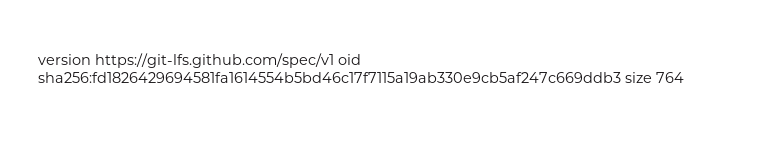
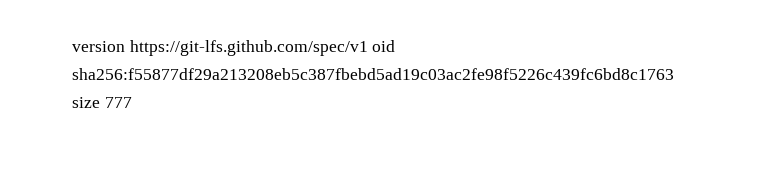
- version https://git-lfs.github.com/spec/v1 oid sha256:fd1826429694581fa1614554b5bd46c17f7115a19ab330e9cb5af247c669ddb3 size 764
+ version https://git-lfs.github.com/spec/v1 oid sha256:f55877df29a213208eb5c387fbebd5ad19c03ac2fe98f5226c439fc6bd8c1763 size 777

